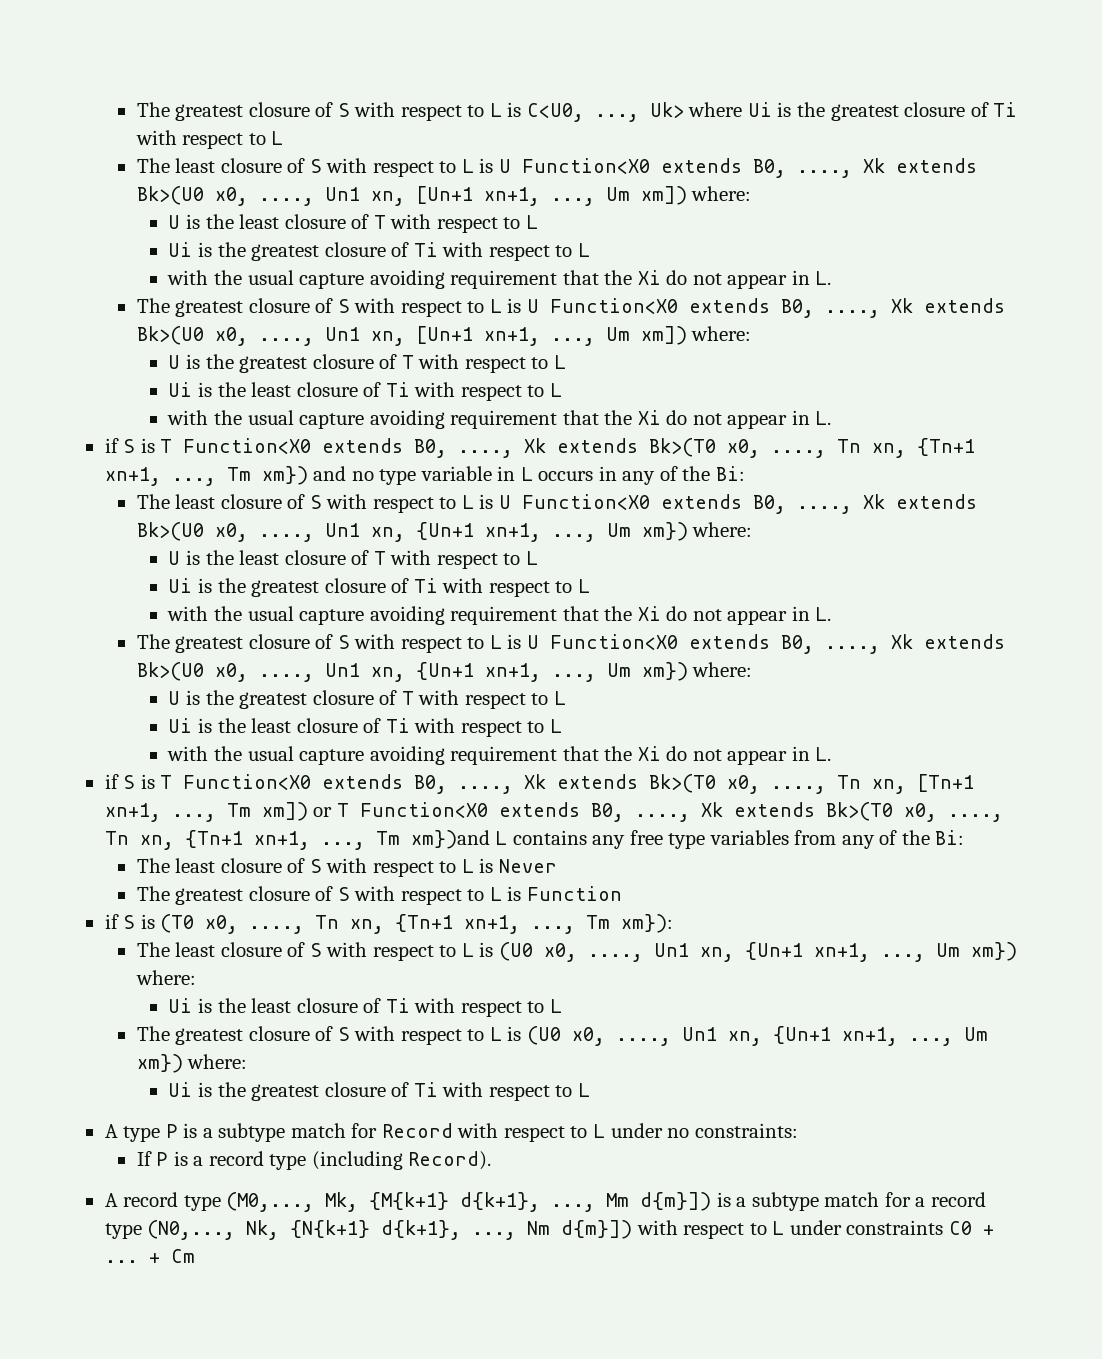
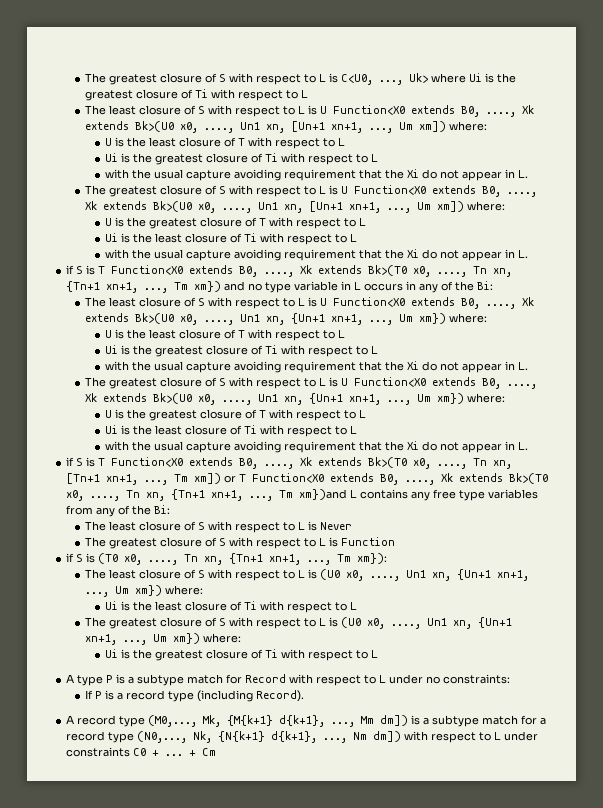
- A record type (M0,..., Mk, {M{k+1} d{k+1}, ..., Mm d{m}]) is a subtype match for a record type (N0,..., Nk, {N{k+1} d{k+1}, ..., Nm d{m}]) with respect to L under constraints C0 + ...
+ A record type (M0,..., Mk, {M{k+1} d{k+1}, ..., Mm dm]) is a subtype match for a record type (N0,..., Nk, {N{k+1} d{k+1}, ..., Nm dm]) with respect to L under constraints C0 + ...

